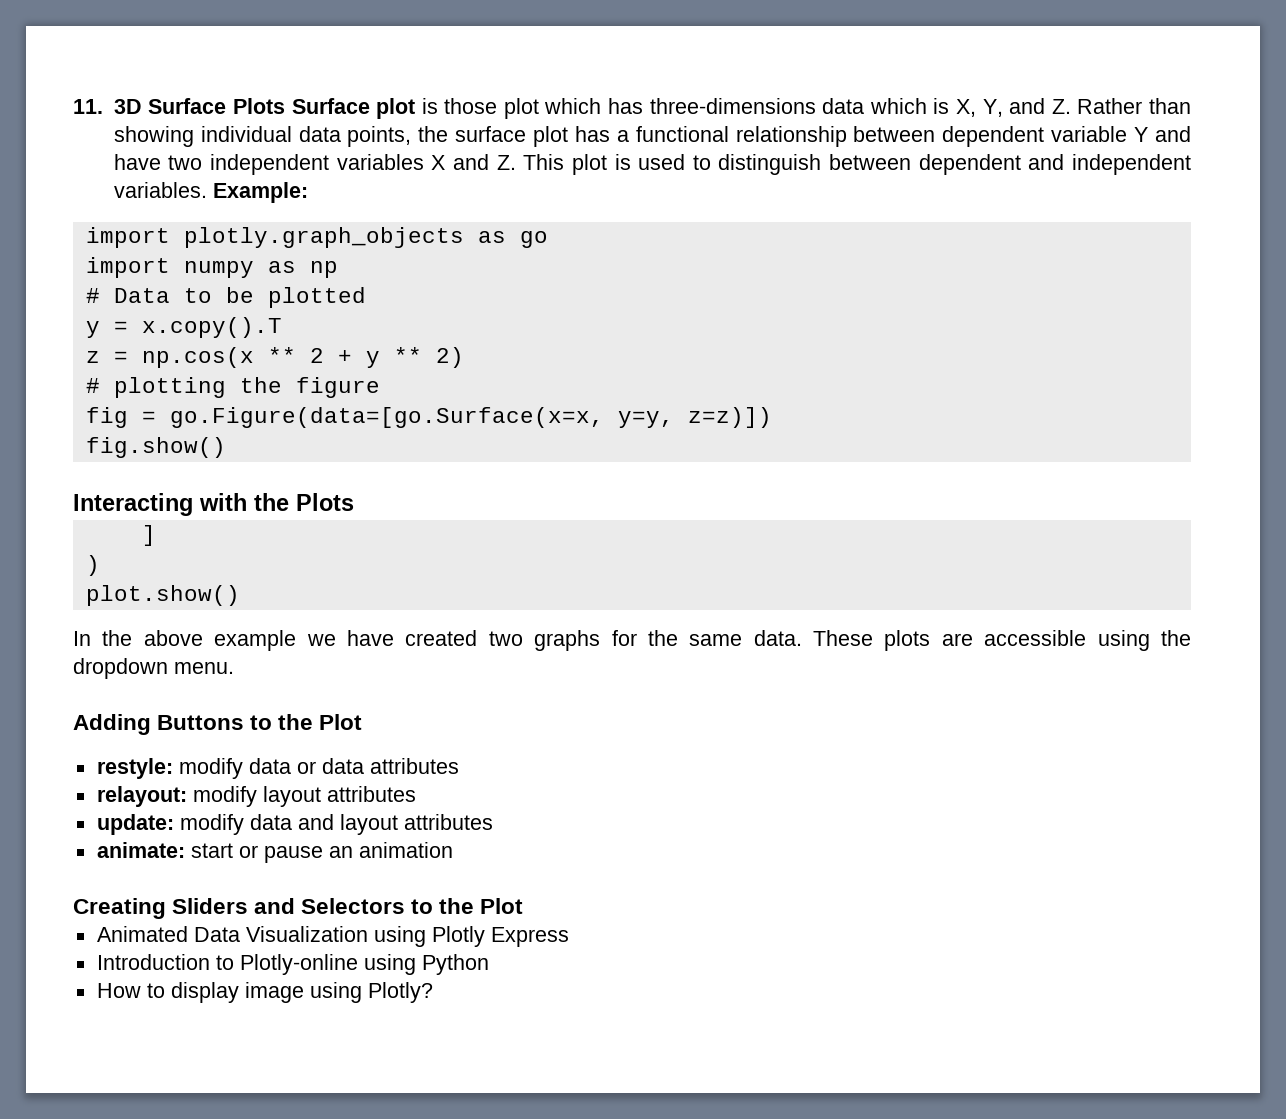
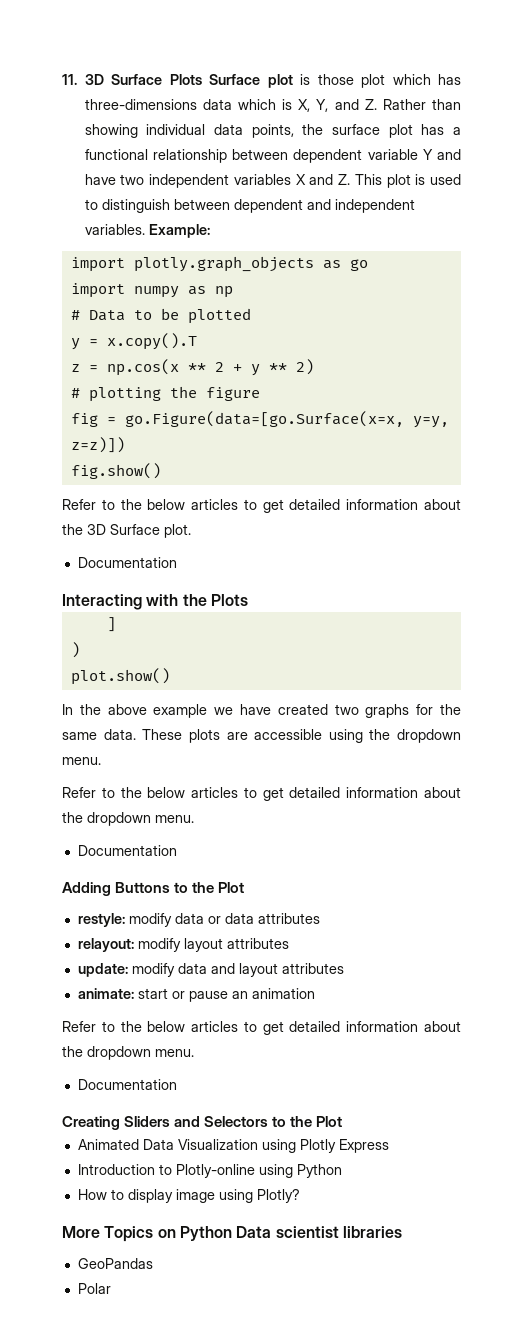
+ Refer to the below articles to get detailed information about the 3D Surface plot.
+ Documentation
  These plots are accessible using the dropdown menu.
+ Refer to the below articles to get detailed information about the dropdown menu.
+ Documentation
  animate: start or pause an animation
+ Refer to the below articles to get detailed information about the dropdown menu.
+ Documentation
+ More Topics on Python Data scientist libraries
+ GeoPandas
+ Polar

